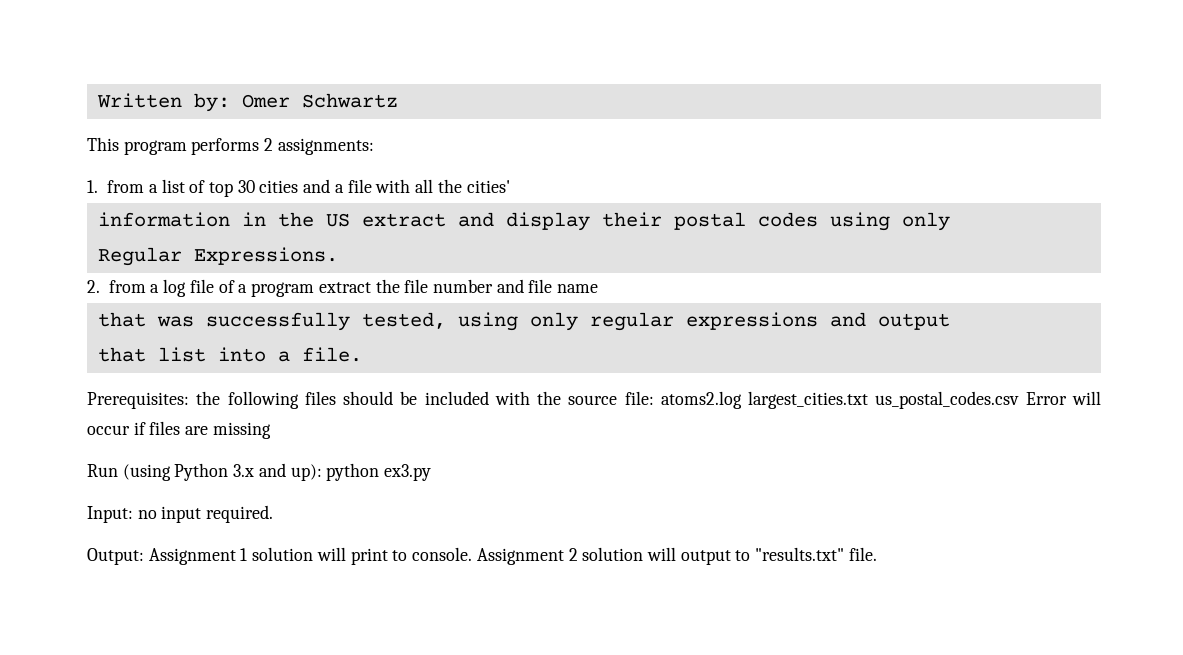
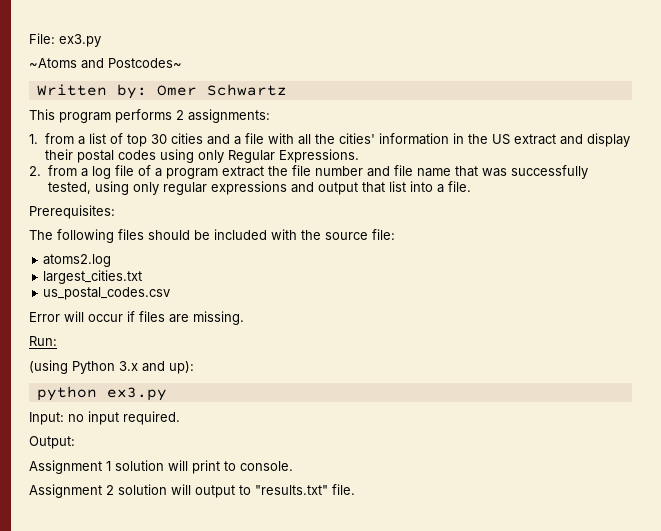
+ File: ex3.py
+ ~Atoms and Postcodes~
- 1. from a list of top 30 cities and a file with all the cities'
- information in the US extract and display their postal codes using only
- Regular Expressions.
+ 1. from a list of top 30 cities and a file with all the cities' information in the US extract and display their postal codes using only Regular Expressions.
- 2. from a log file of a program extract the file number and file name
- that was successfully tested, using only regular expressions and output
- that list into a file.
+ 2. from a log file of a program extract the file number and file name that was successfully tested, using only regular expressions and output that list into a file.
- Prerequisites: the following files should be included with the source file: atoms2.log largest_cities.txt us_postal_codes.csv Error will occur if files are missing
- Run (using Python 3.x and up): python ex3.py
+ Prerequisites:
+ The following files should be included with the source file:
+ atoms2.log
+ largest_cities.txt
+ us_postal_codes.csv
+ Error will occur if files are missing.
+ Run:
+ (using Python 3.x and up):
+ python ex3.py
- Output: Assignment 1 solution will print to console. Assignment 2 solution will output to "results.txt" file.
+ Output:
+ Assignment 1 solution will print to console.
+ Assignment 2 solution will output to "results.txt" file.

